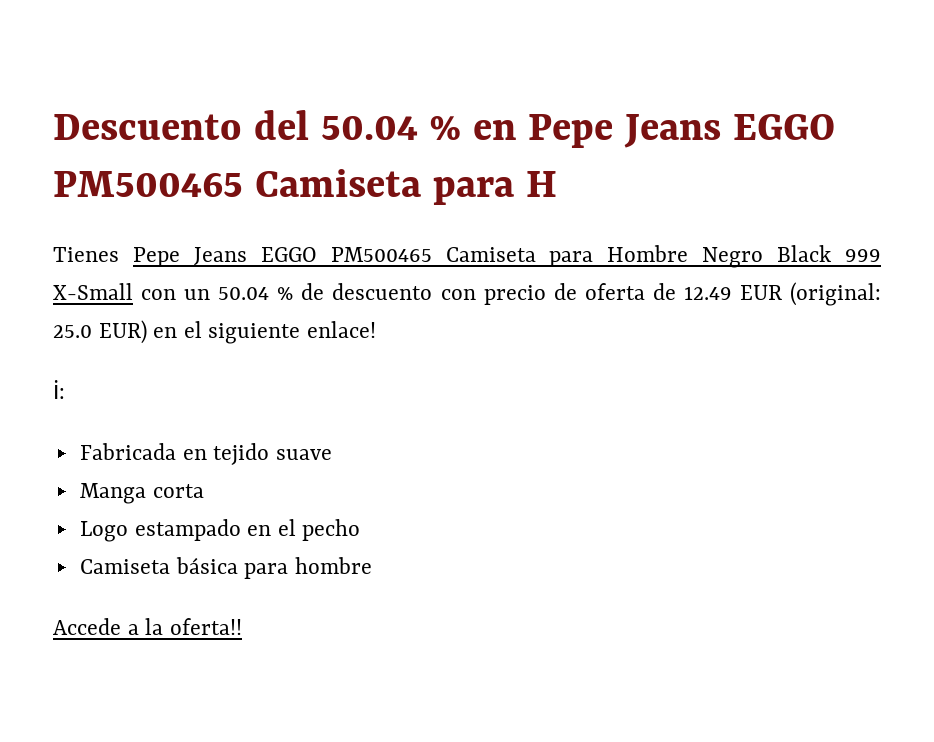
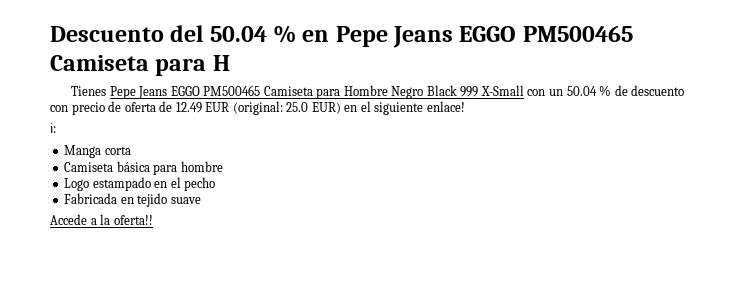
- Fabricada en tejido suave
  Manga corta
+ Camiseta básica para hombre
- Camiseta básica para hombre
+ Fabricada en tejido suave

